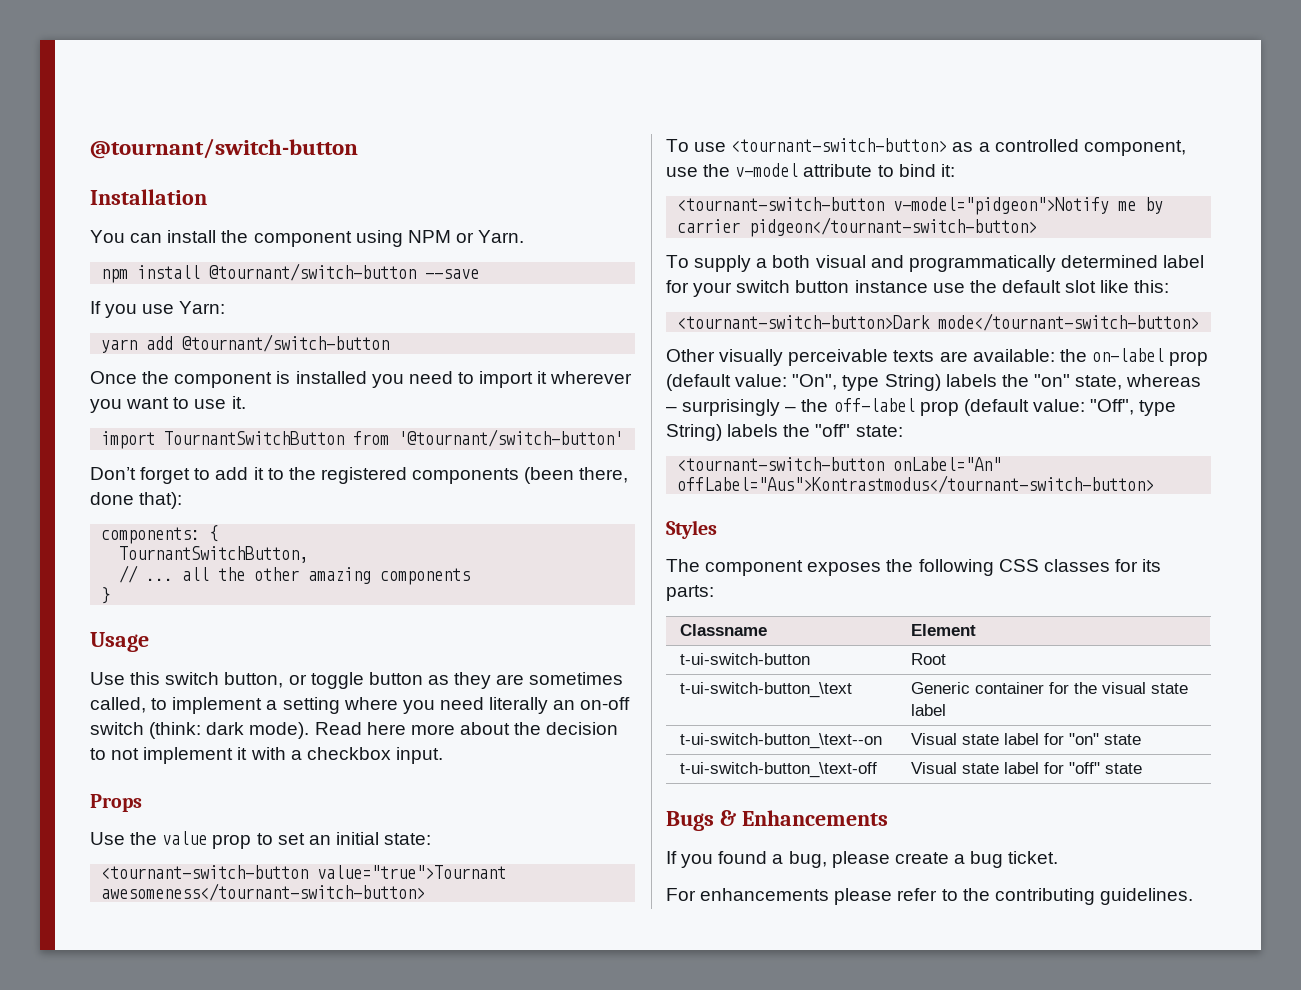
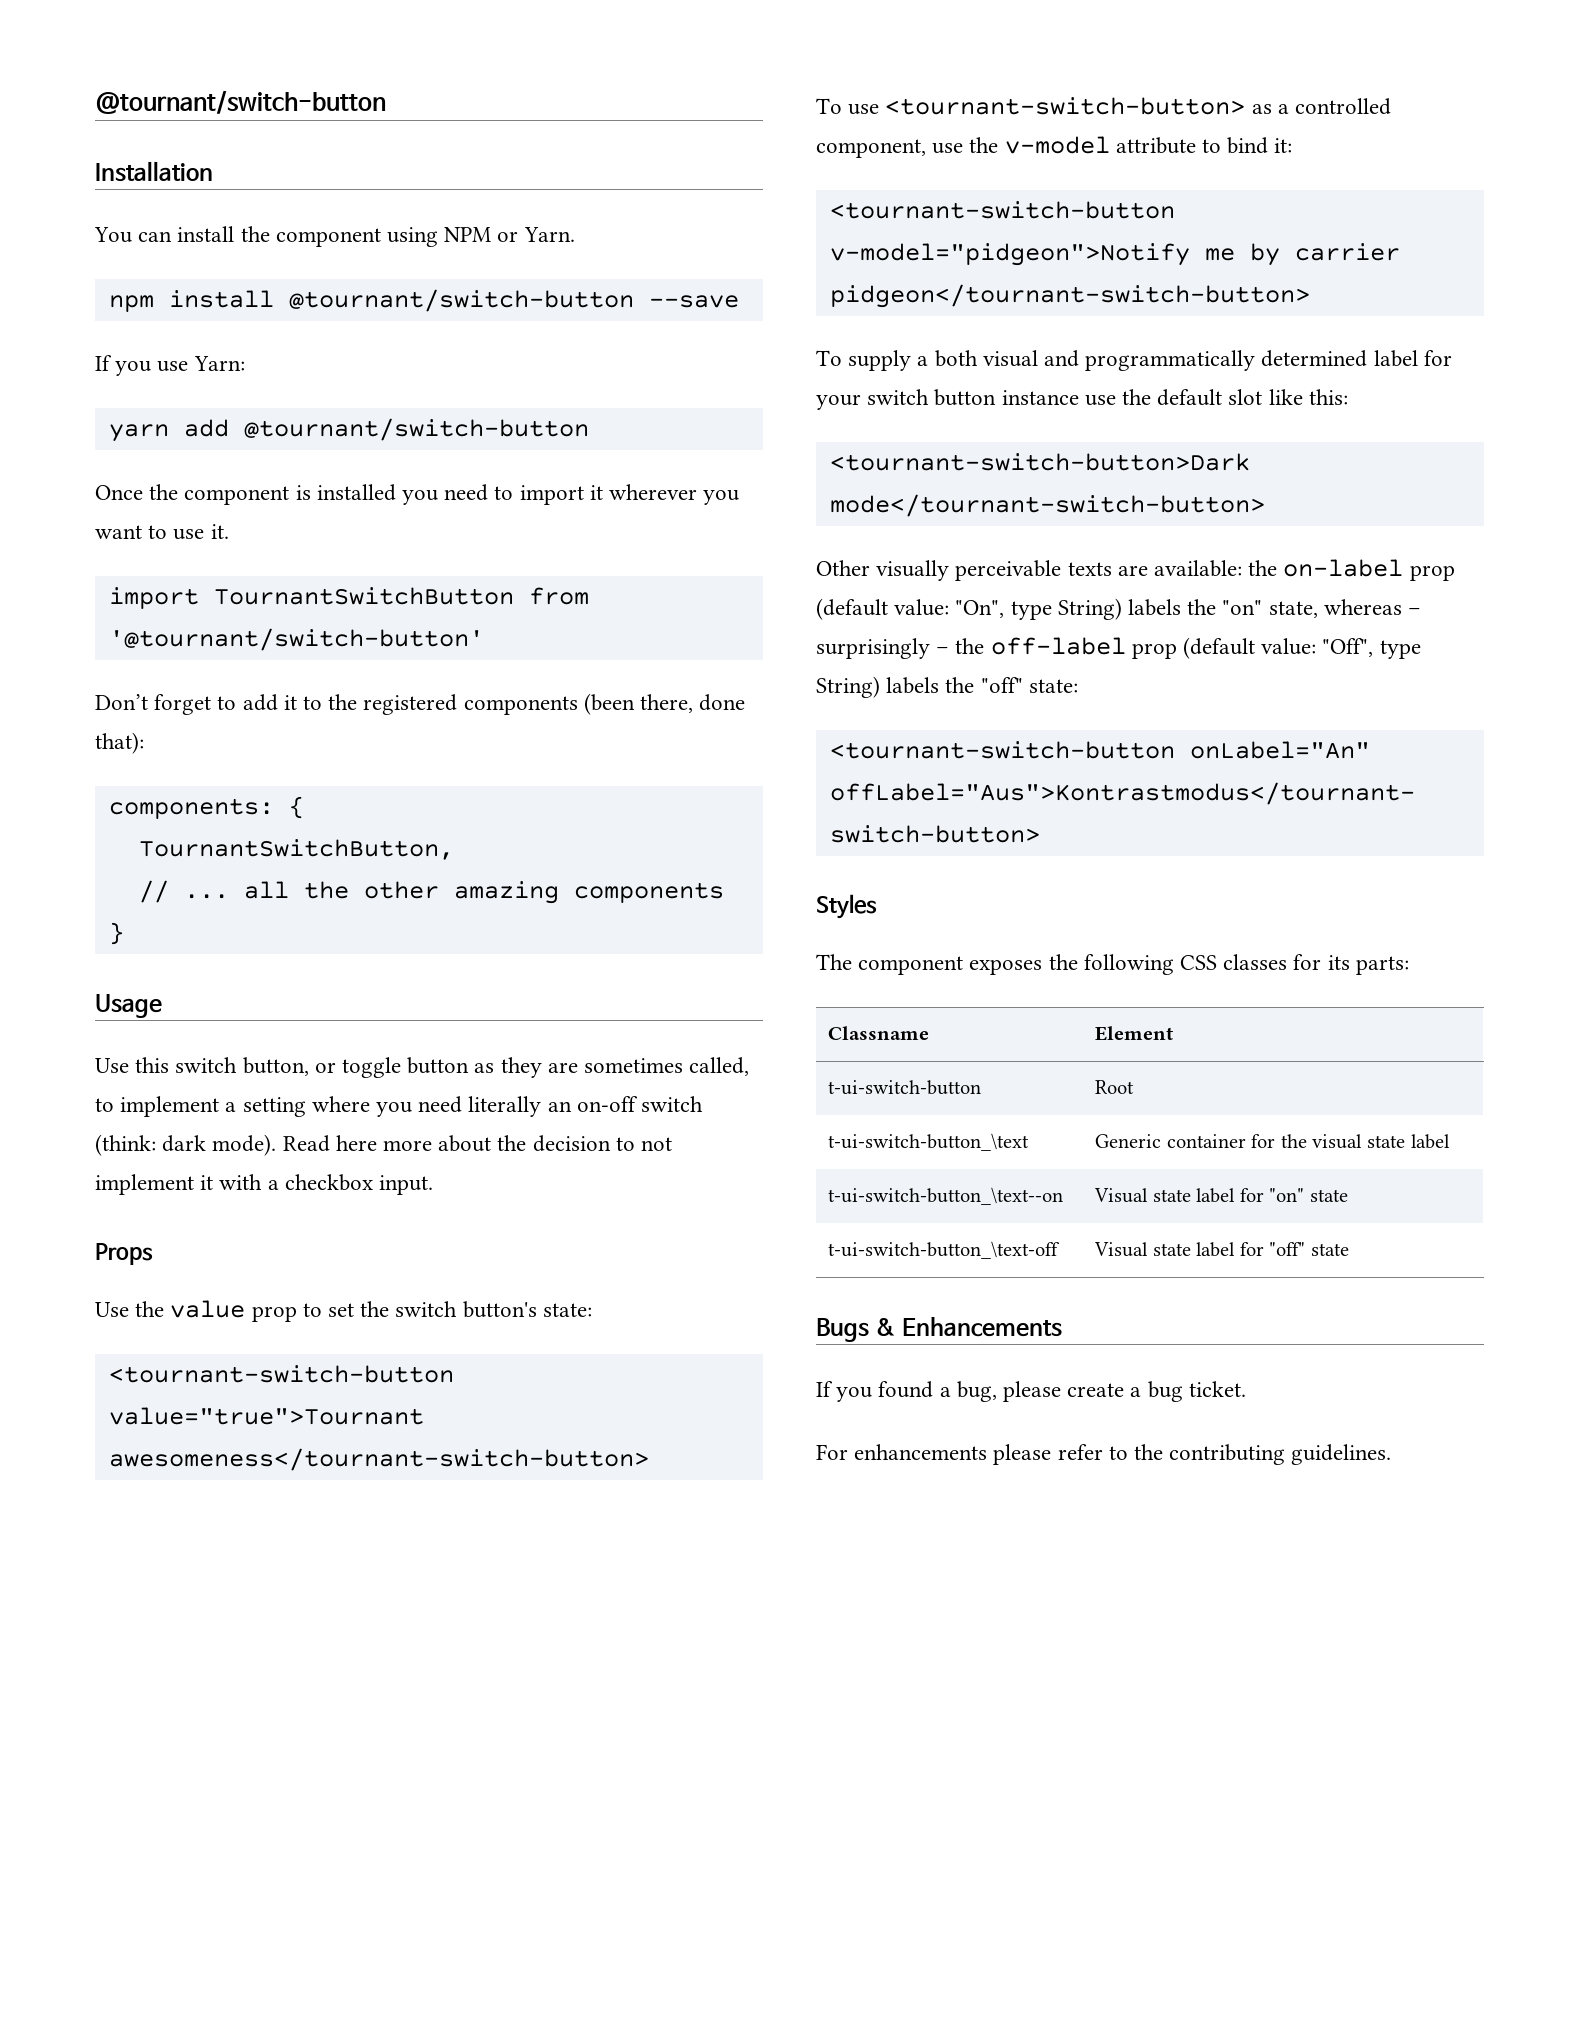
- Use the value prop to set an initial state:
+ Use the value prop to set the switch button's state:

